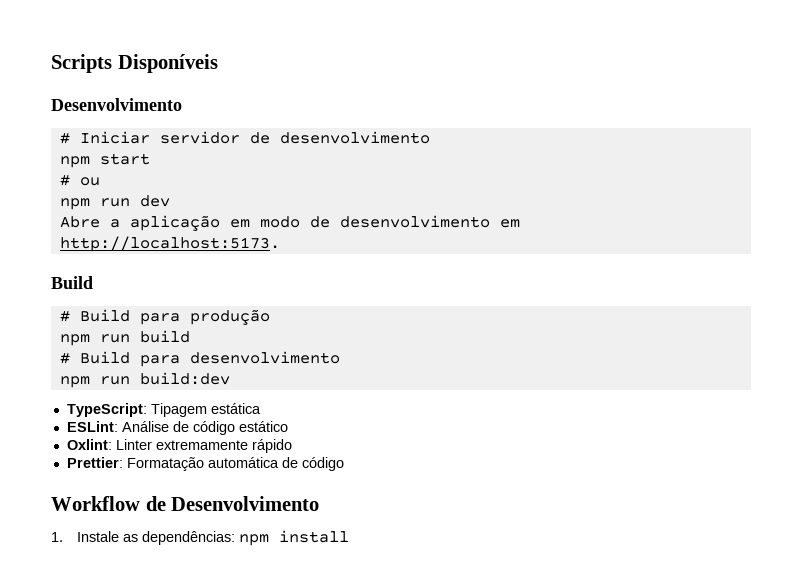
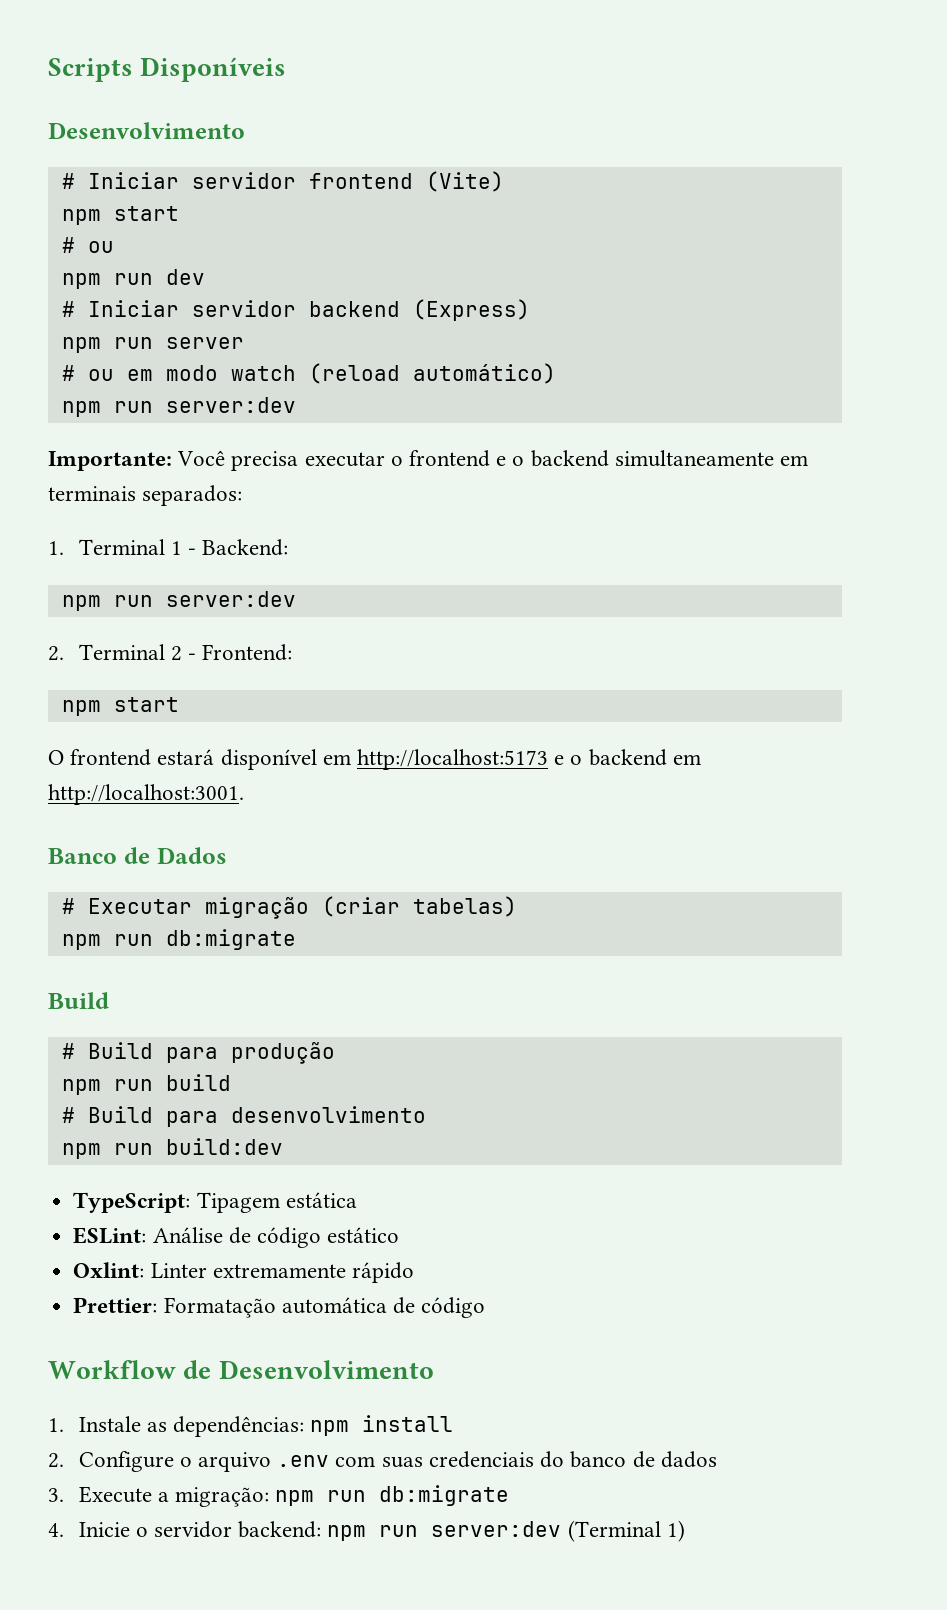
- # Iniciar servidor de desenvolvimento
+ # Iniciar servidor frontend (Vite)
- Abre a aplicação em modo de desenvolvimento em http://localhost:5173.
+ # Iniciar servidor backend (Express)
+ npm run server
+ # ou em modo watch (reload automático)
+ npm run server:dev
+ Importante: Você precisa executar o frontend e o backend simultaneamente em terminais separados:
+ 1. Terminal 1 - Backend:
+ npm run server:dev
+ 2. Terminal 2 - Frontend:
+ npm start
+ O frontend estará disponível em http://localhost:5173 e o backend em http://localhost:3001.
+ Banco de Dados
+ # Executar migração (criar tabelas)
+ npm run db:migrate
+ 2. Configure o arquivo .env com suas credenciais do banco de dados
+ 3. Execute a migração: npm run db:migrate
+ 4. Inicie o servidor backend: npm run server:dev (Terminal 1)

